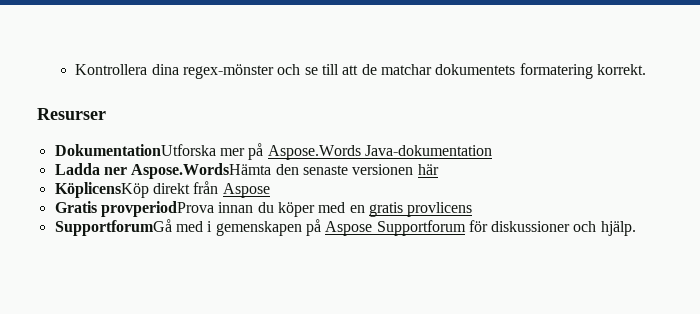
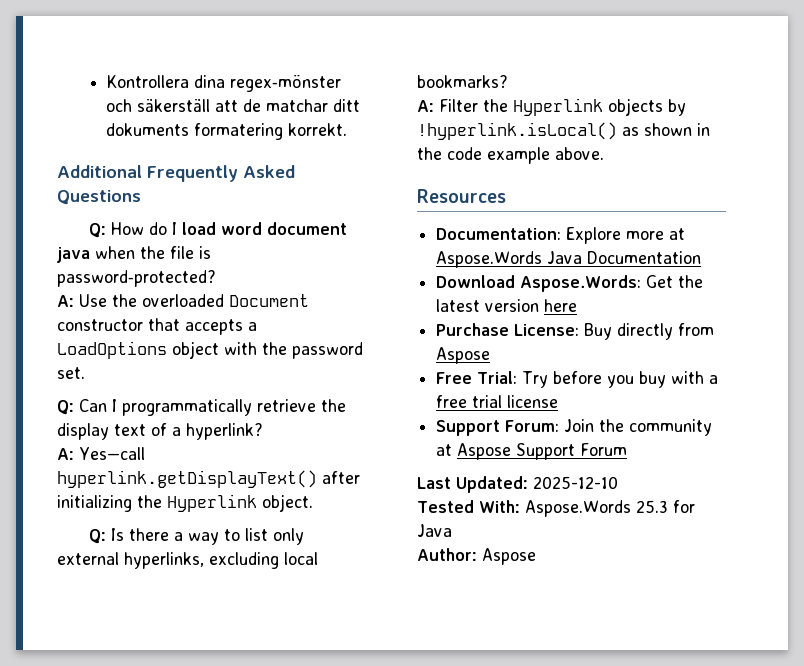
- Kontrollera dina regex‑mönster och se till att de matchar dokumentets formatering korrekt.
+ Kontrollera dina regex‑mönster och säkerställ att de matchar ditt dokuments formatering korrekt.
- Resurser
- DokumentationUtforska mer på Aspose.Words Java-dokumentation
- Ladda ner Aspose.WordsHämta den senaste versionen här
- KöplicensKöp direkt från Aspose
- Gratis provperiodProva innan du köper med en gratis provlicens
- SupportforumGå med i gemenskapen på Aspose Supportforum för diskussioner och hjälp.
+ Additional Frequently Asked Questions
+ Q: How do I load word document java when the file is password‑protected?
+ A: Use the overloaded Document constructor that accepts a LoadOptions object with the password set.
+ Q: Can I programmatically retrieve the display text of a hyperlink?
+ A: Yes—call hyperlink.getDisplayText() after initializing the Hyperlink object.
+ Q: Is there a way to list only external hyperlinks, excluding local bookmarks?
+ A: Filter the Hyperlink objects by !hyperlink.isLocal() as shown in the code example above.
+ Resources
+ Documentation: Explore more at Aspose.Words Java Documentation
+ Download Aspose.Words: Get the latest version here
+ Purchase License: Buy directly from Aspose
+ Free Trial: Try before you buy with a free trial license
+ Support Forum: Join the community at Aspose Support Forum
+ Last Updated: 2025-12-10
+ Tested With: Aspose.Words 25.3 for Java
+ Author: Aspose

